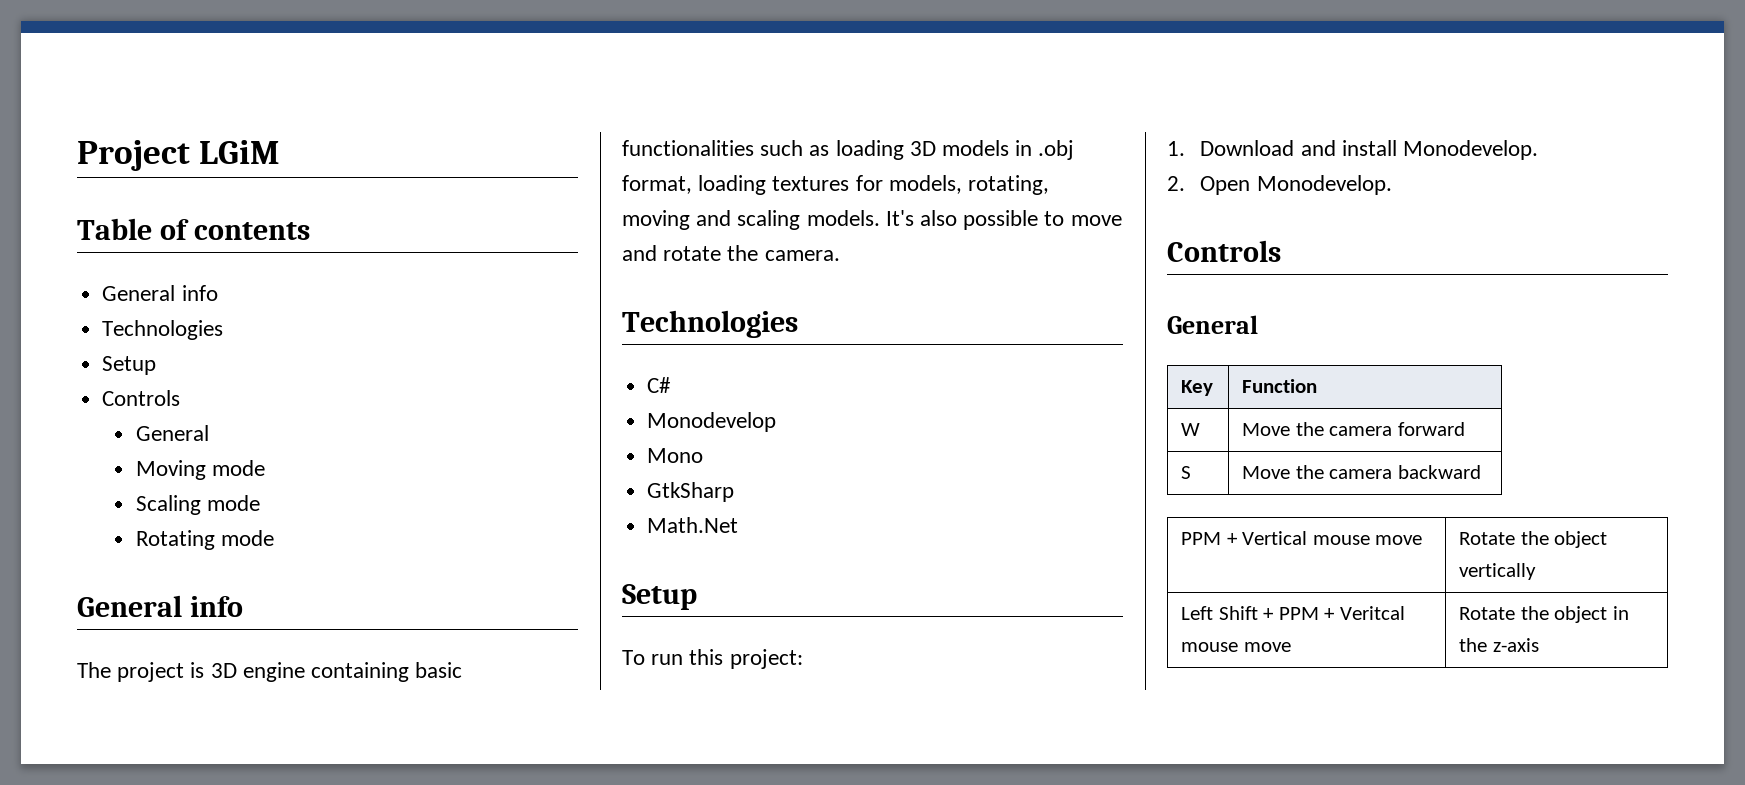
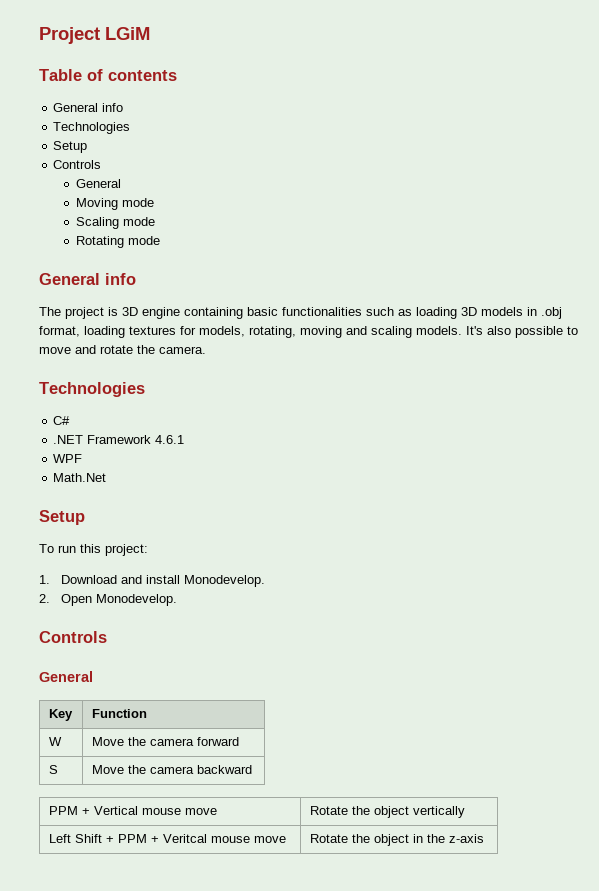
- Monodevelop
- Mono
- GtkSharp
+ .NET Framework 4.6.1
+ WPF

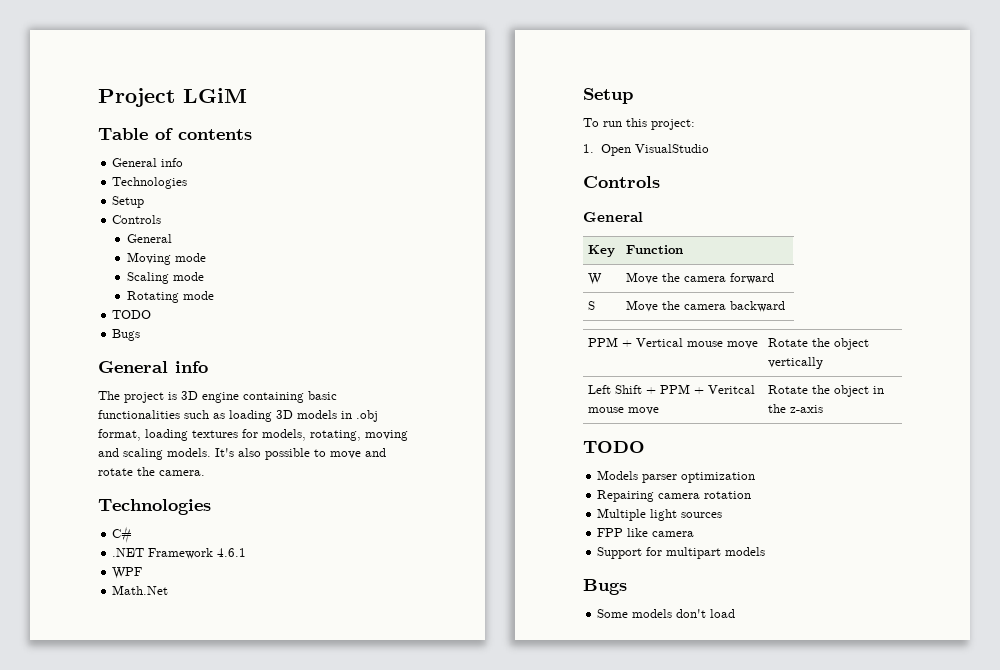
  Rotating mode
+ TODO
+ Bugs
- 1. Download and install Monodevelop.
- 2. Open Monodevelop.
+ 1. Open VisualStudio
  Left Shift + PPM + Veritcal mouse move | Rotate the object in the z-axis
+ TODO
+ Models parser optimization
+ Repairing camera rotation
+ Multiple light sources
+ FPP like camera
+ Support for multipart models
+ Bugs
+ Some models don't load

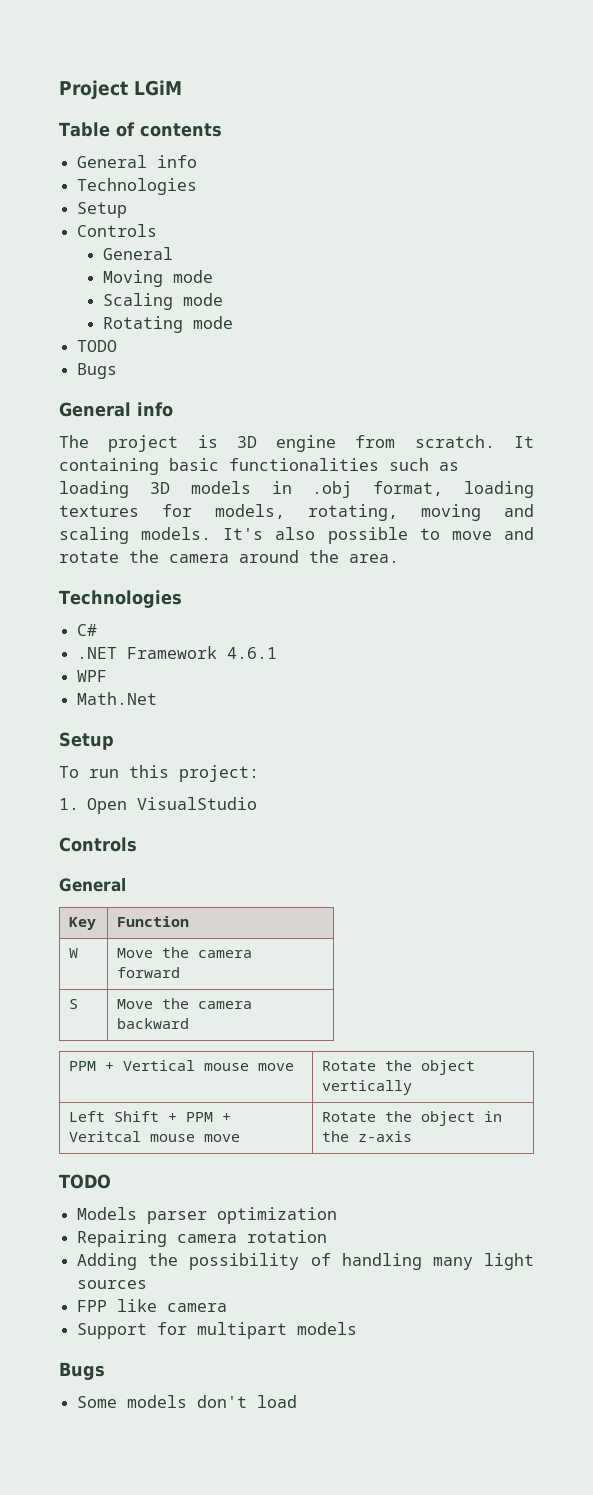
- The project is 3D engine containing basic functionalities such as loading 3D models in .obj format, loading textures for models, rotating, moving and scaling models.
+ The project is 3D engine from scratch. It containing basic functionalities such as loading 3D models in .obj format, loading textures for models, rotating, moving and scaling models.
- It's also possible to move and rotate the camera.
+ It's also possible to move and rotate the camera around the area.
- Multiple light sources
+ Adding the possibility of handling many light sources

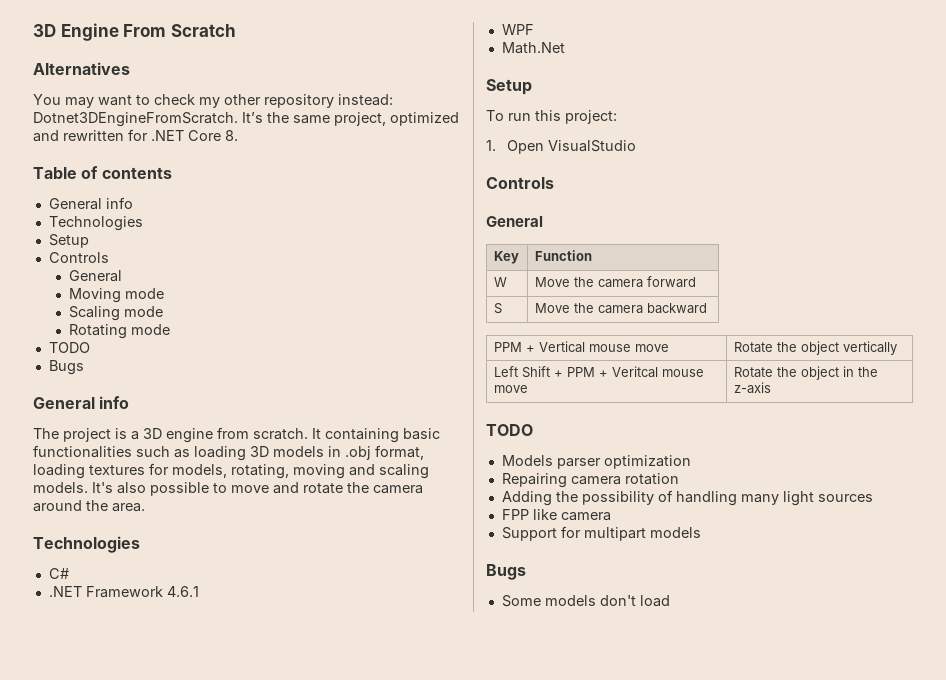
- Project LGiM
+ 3D Engine From Scratch
+ Alternatives
+ You may want to check my other repository instead: Dotnet3DEngineFromScratch. It’s the same project, optimized and rewritten for .NET Core 8.
- The project is 3D engine from scratch.
+ The project is a 3D engine from scratch.

